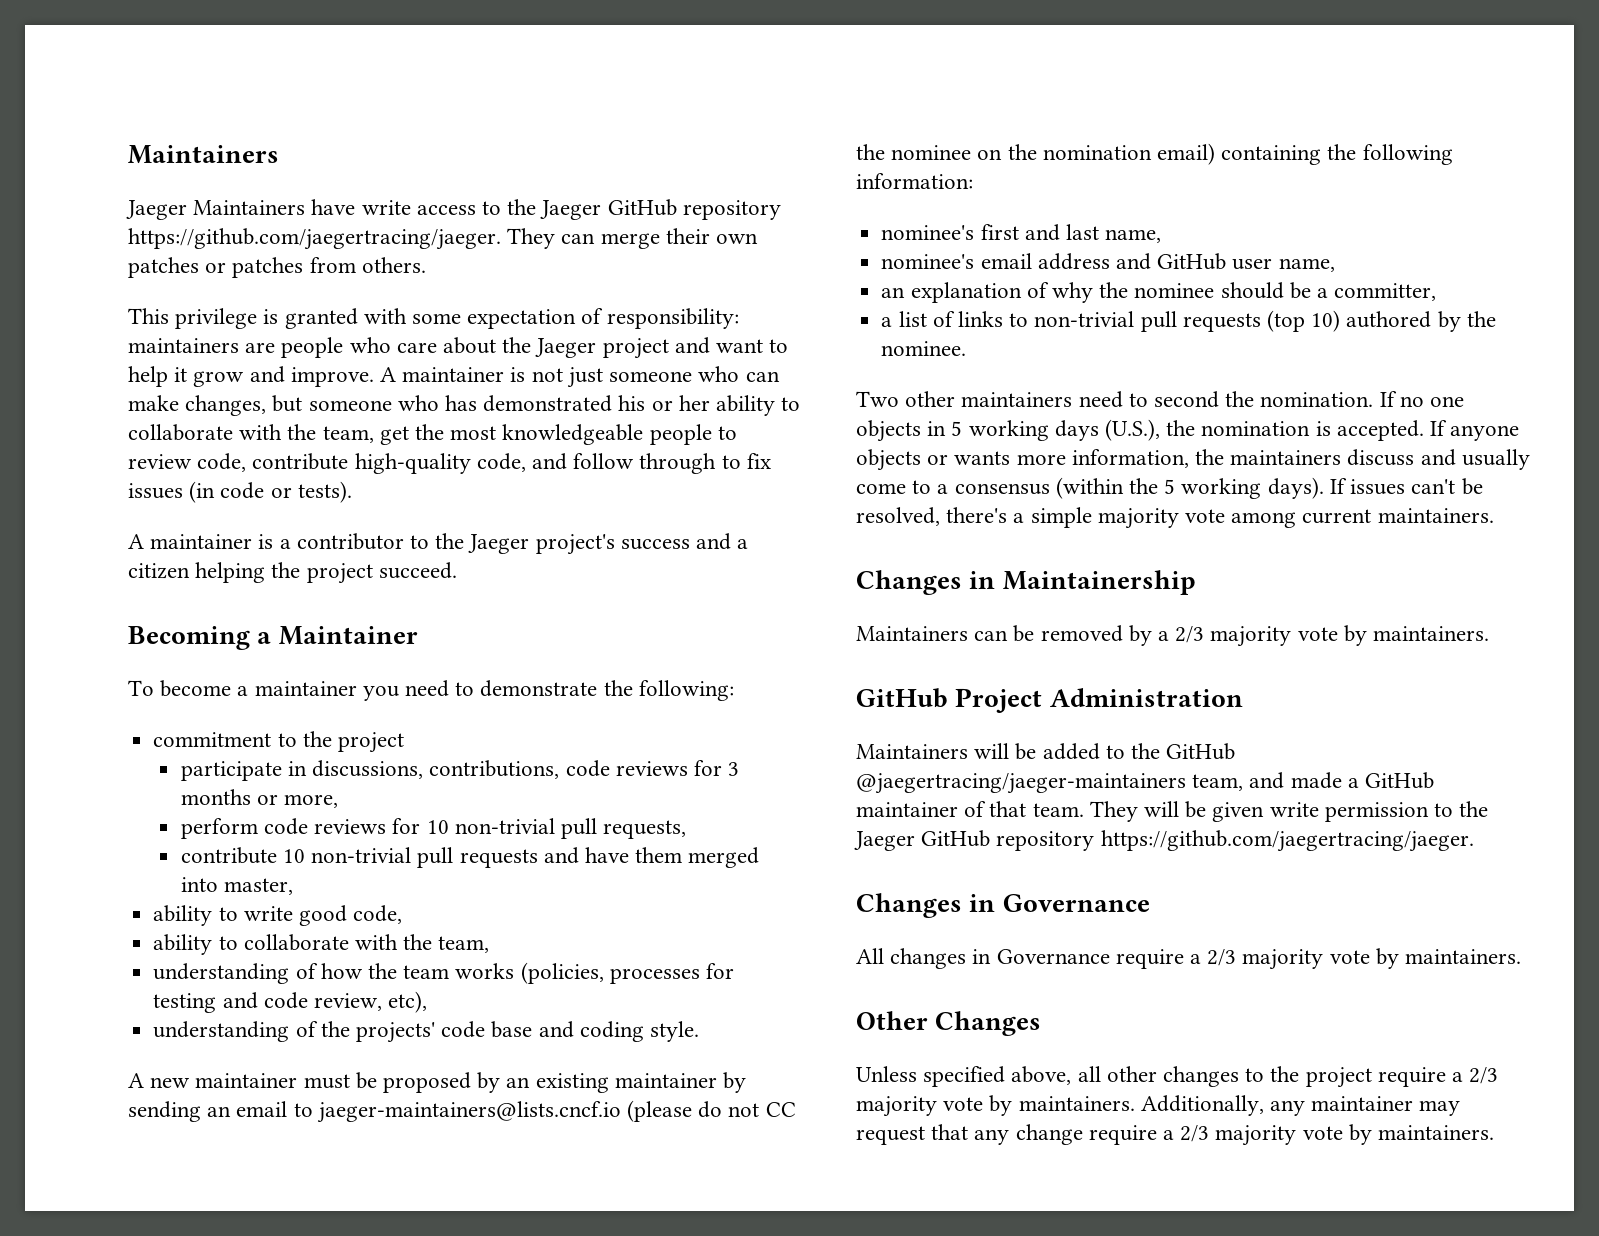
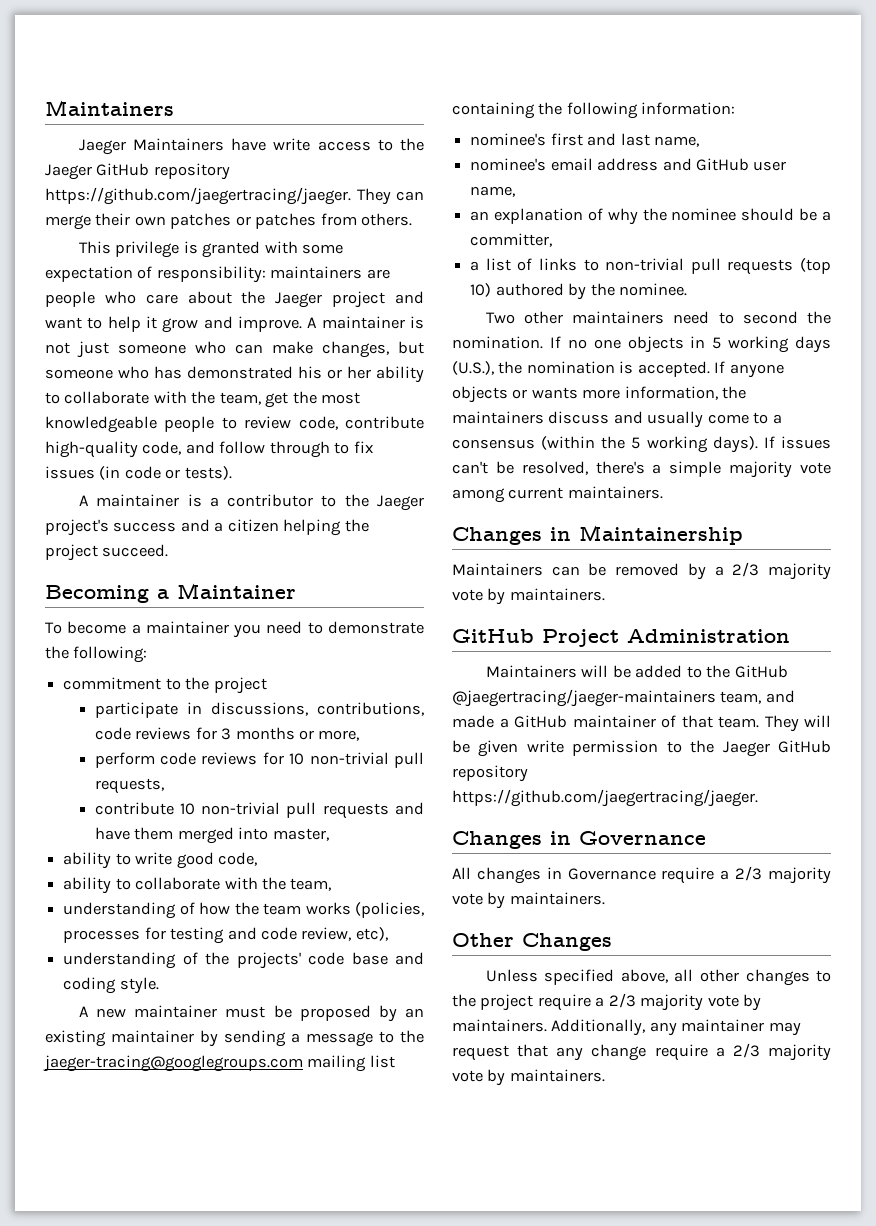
- A new maintainer must be proposed by an existing maintainer by sending an email to jaeger-maintainers@lists.cncf.io (please do not CC the nominee on the nomination email) containing the following information:
+ A new maintainer must be proposed by an existing maintainer by sending a message to the jaeger-tracing@googlegroups.com mailing list containing the following information:

